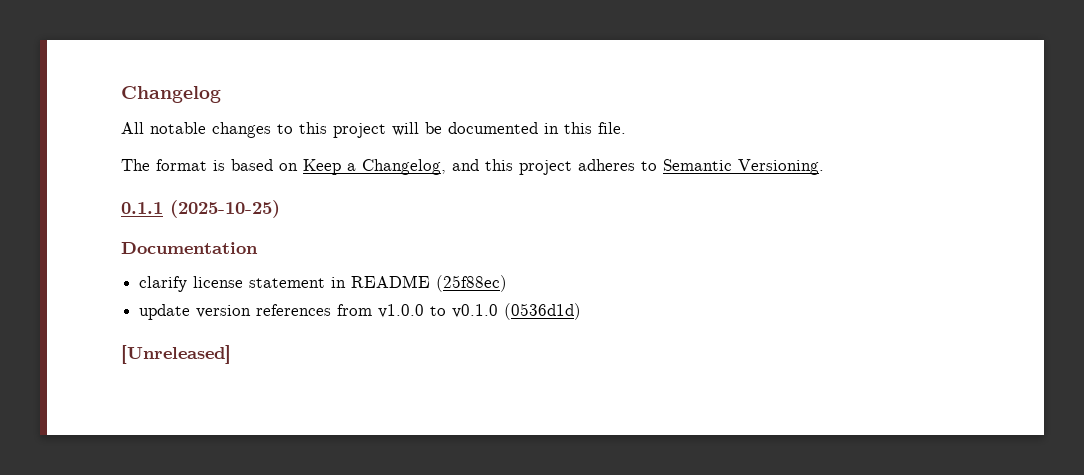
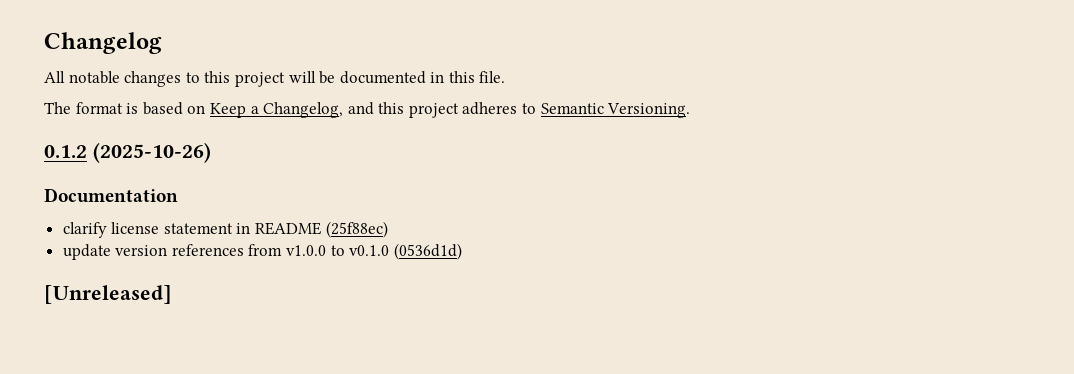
- 0.1.1 (2025-10-25)
+ 0.1.2 (2025-10-26)

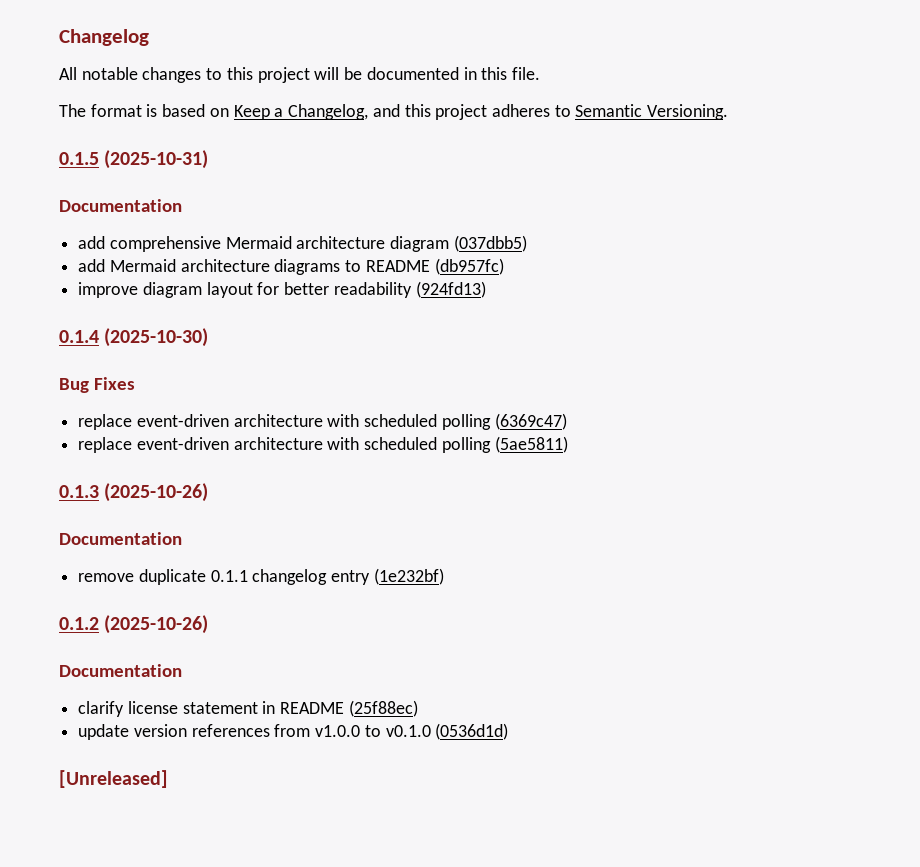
+ 0.1.5 (2025-10-31)
+ Documentation
+ add comprehensive Mermaid architecture diagram (037dbb5)
+ add Mermaid architecture diagrams to README (db957fc)
+ improve diagram layout for better readability (924fd13)
+ 0.1.4 (2025-10-30)
+ Bug Fixes
+ replace event-driven architecture with scheduled polling (6369c47)
+ replace event-driven architecture with scheduled polling (5ae5811)
+ 0.1.3 (2025-10-26)
+ Documentation
+ remove duplicate 0.1.1 changelog entry (1e232bf)

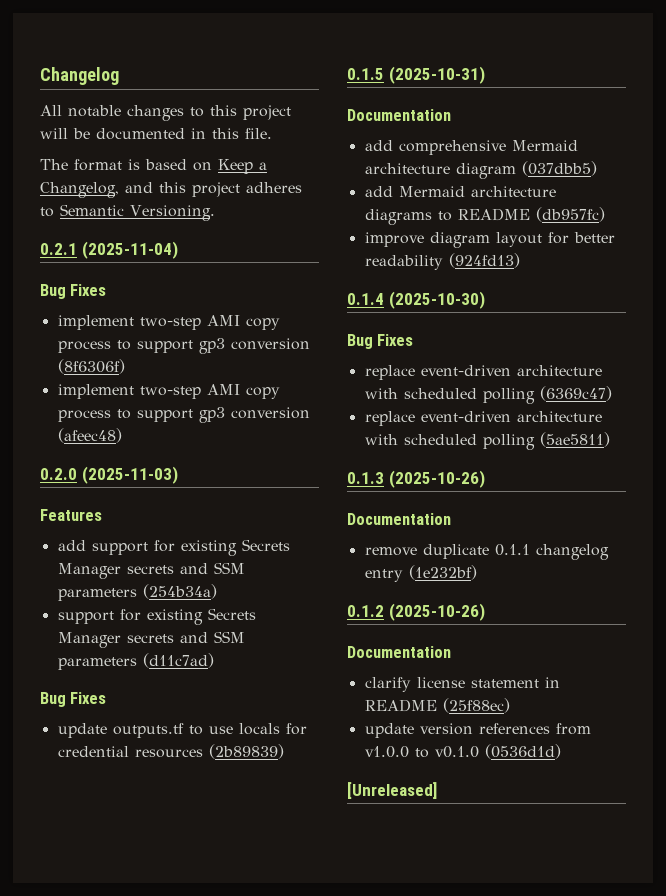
+ 0.2.1 (2025-11-04)
+ Bug Fixes
+ implement two-step AMI copy process to support gp3 conversion (8f6306f)
+ implement two-step AMI copy process to support gp3 conversion (afeec48)
+ 0.2.0 (2025-11-03)
+ Features
+ add support for existing Secrets Manager secrets and SSM parameters (254b34a)
+ support for existing Secrets Manager secrets and SSM parameters (d11c7ad)
+ Bug Fixes
+ update outputs.tf to use locals for credential resources (2b89839)

